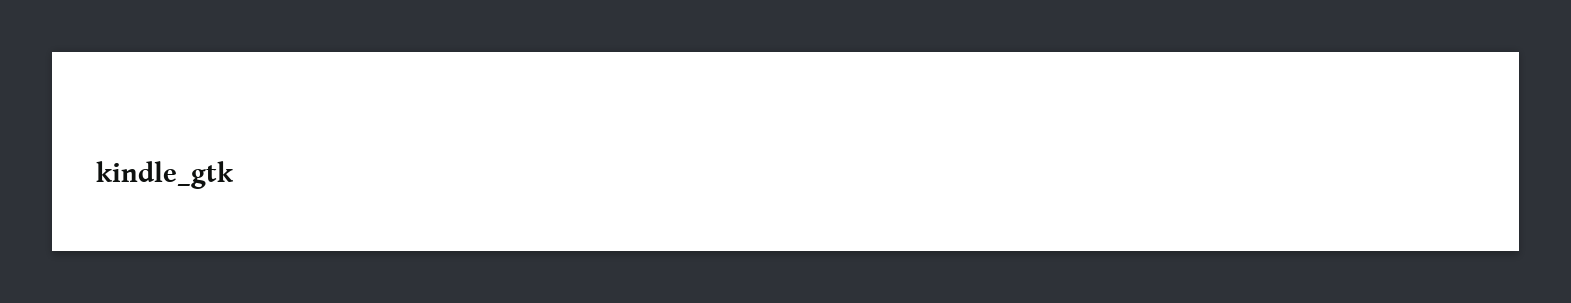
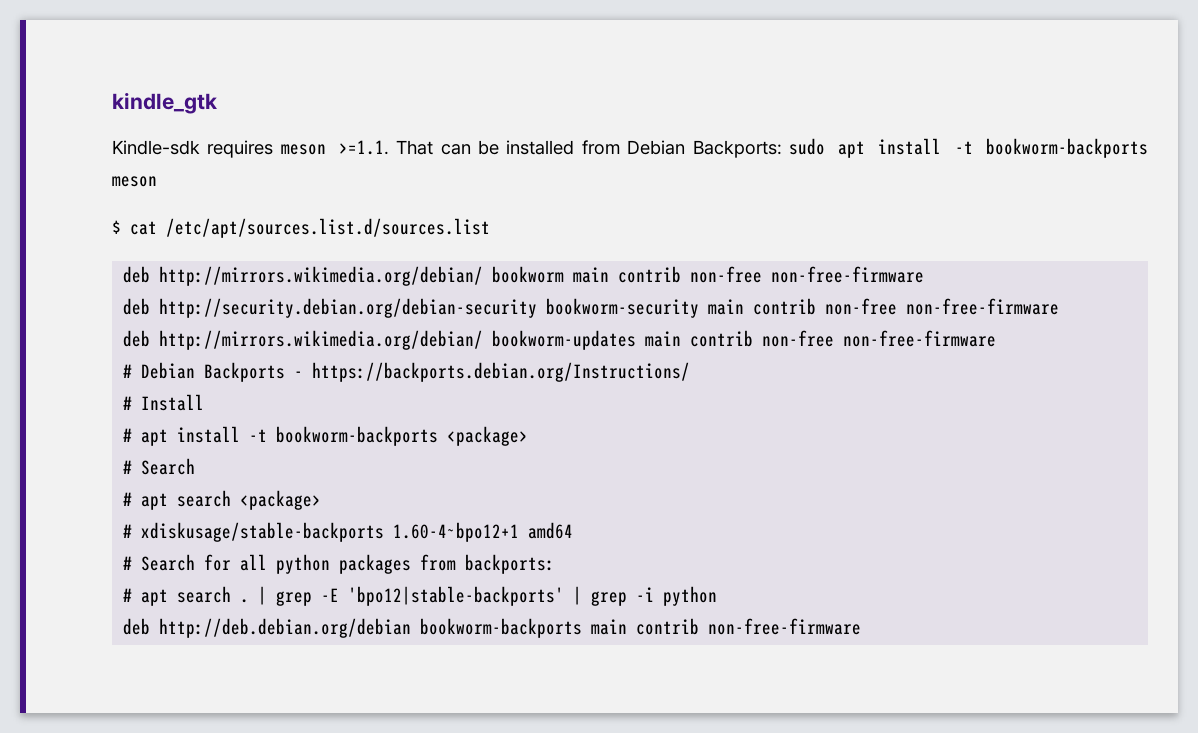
+ Kindle-sdk requires meson >=1.1. That can be installed from Debian Backports: sudo apt install -t bookworm-backports meson
+ $ cat /etc/apt/sources.list.d/sources.list
+ deb http://mirrors.wikimedia.org/debian/ bookworm main contrib non-free non-free-firmware
+ deb http://security.debian.org/debian-security bookworm-security main contrib non-free non-free-firmware
+ deb http://mirrors.wikimedia.org/debian/ bookworm-updates main contrib non-free non-free-firmware
+ # Debian Backports - https://backports.debian.org/Instructions/
+ # Install
+ # apt install -t bookworm-backports <package>
+ # Search
+ # apt search <package>
+ # xdiskusage/stable-backports 1.60-4~bpo12+1 amd64
+ # Search for all python packages from backports:
+ # apt search . | grep -E 'bpo12|stable-backports' | grep -i python
+ deb http://deb.debian.org/debian bookworm-backports main contrib non-free-firmware

